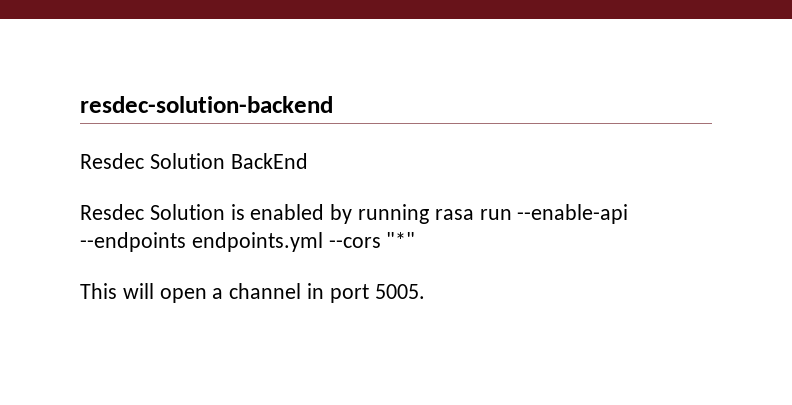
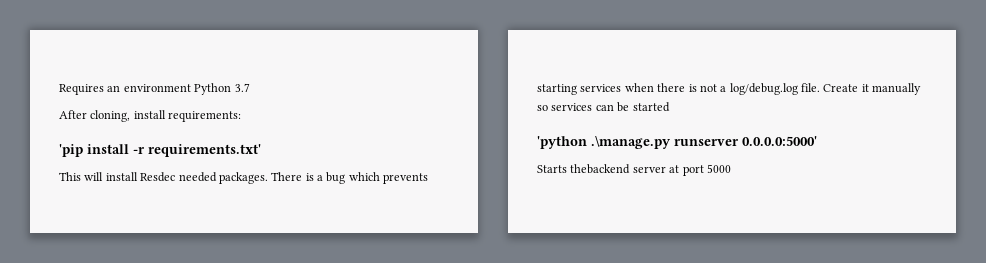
- resdec-solution-backend
- Resdec Solution BackEnd
- Resdec Solution is enabled by running rasa run --enable-api --endpoints endpoints.yml --cors "*"
- This will open a channel in port 5005.
+ Requires an environment Python 3.7
+ After cloning, install requirements:
+ 'pip install -r requirements.txt'
+ This will install Resdec needed packages. There is a bug which prevents starting services when there is not a log/debug.log file. Create it manually so services can be started
+ 'python .\manage.py runserver 0.0.0.0:5000'
+ Starts thebackend server at port 5000

